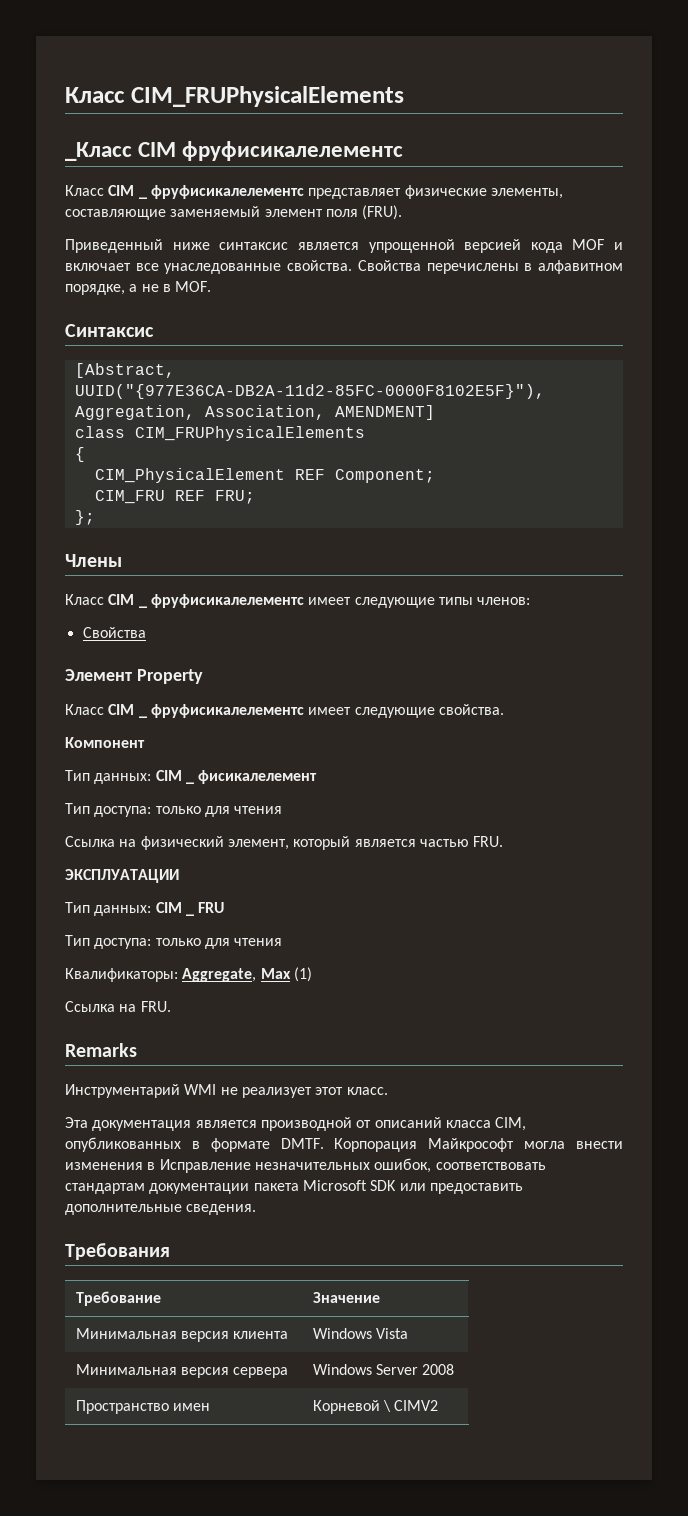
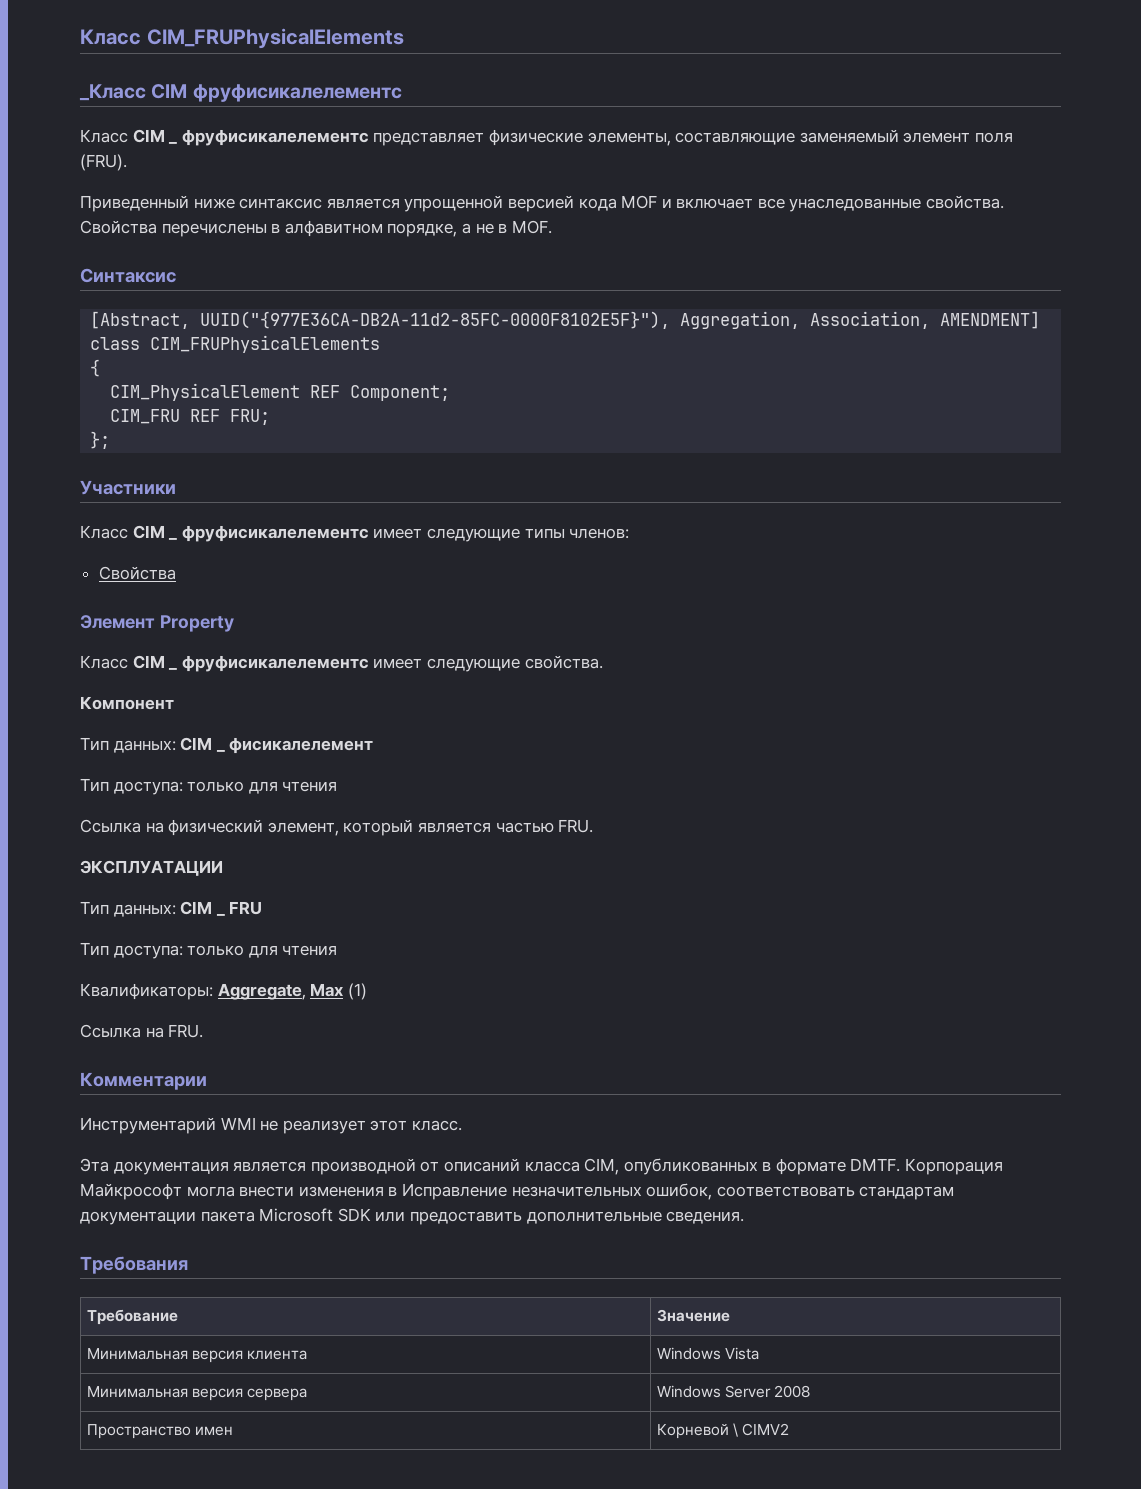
- Члены
+ Участники
- Remarks
+ Комментарии

